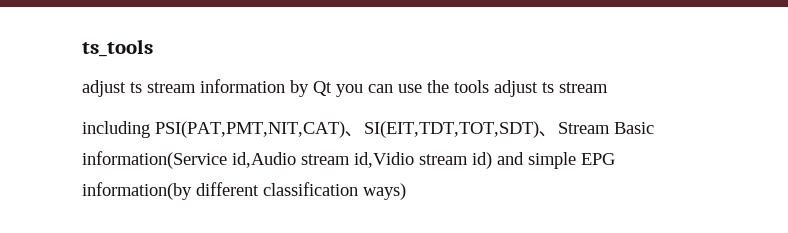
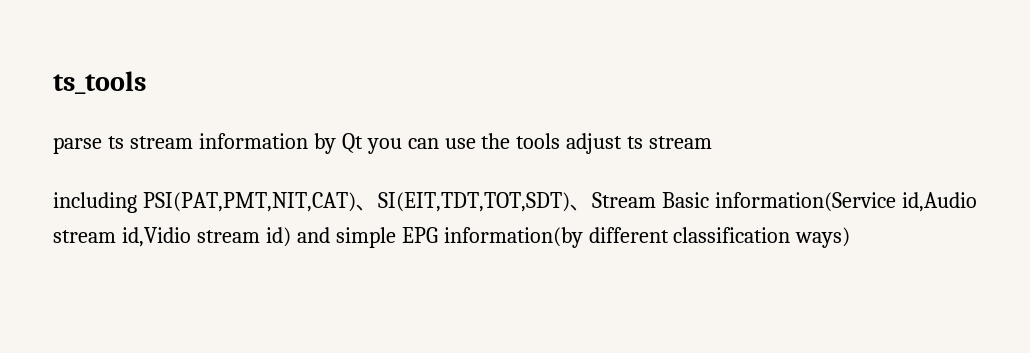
- adjust ts stream information by Qt you can use the tools adjust ts stream
+ parse ts stream information by Qt you can use the tools adjust ts stream

